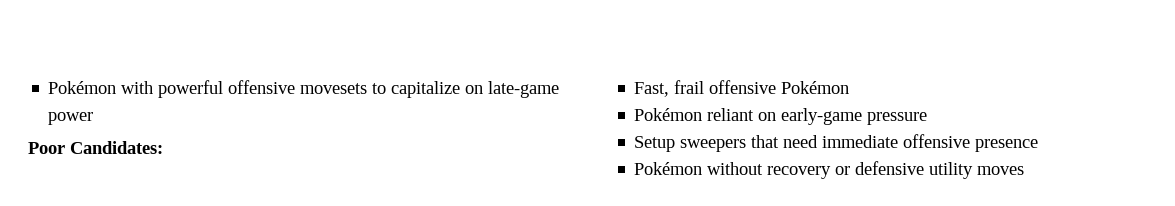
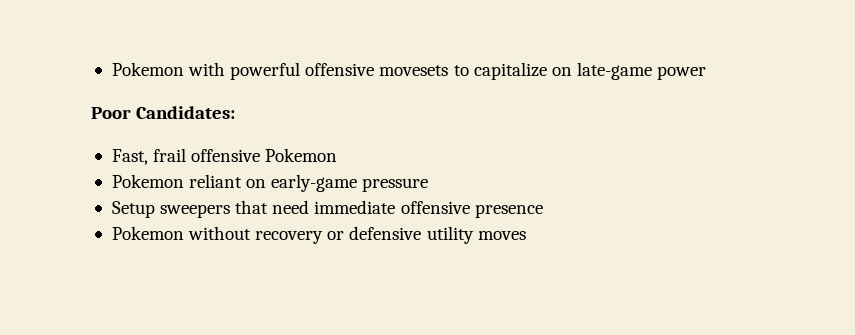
- Pokémon with powerful offensive movesets to capitalize on late-game power
+ Pokemon with powerful offensive movesets to capitalize on late-game power
- Fast, frail offensive Pokémon
- Pokémon reliant on early-game pressure
+ Fast, frail offensive Pokemon
+ Pokemon reliant on early-game pressure
- Pokémon without recovery or defensive utility moves
+ Pokemon without recovery or defensive utility moves

